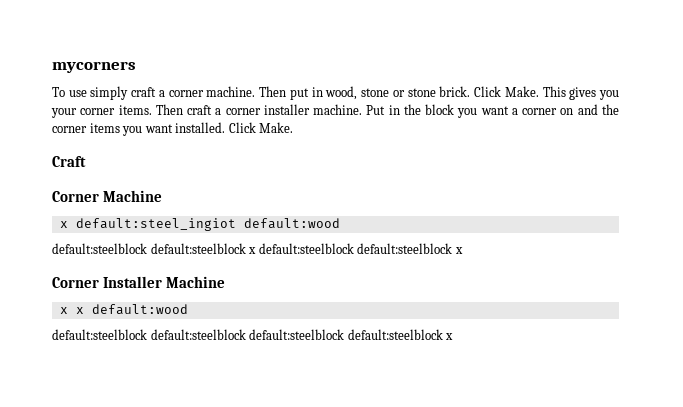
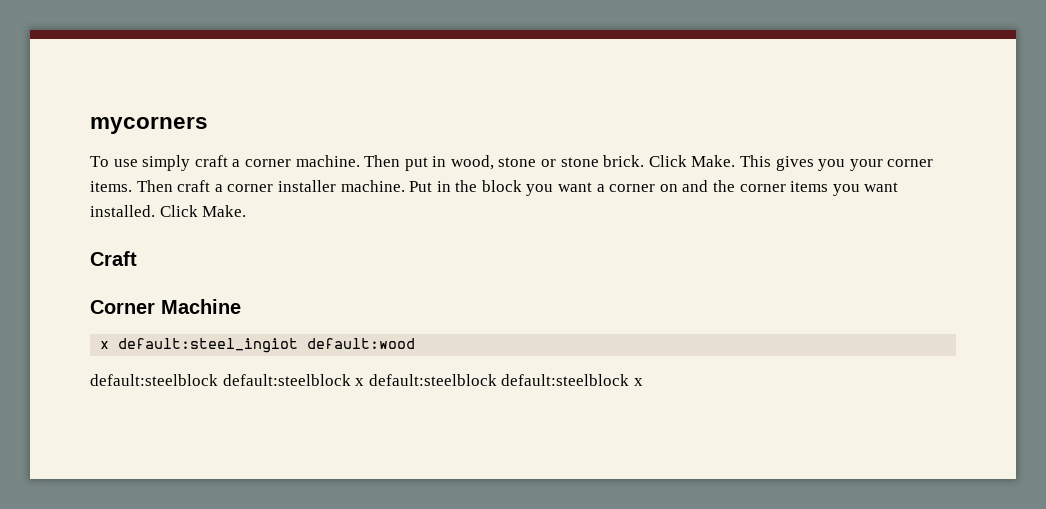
- Corner Installer Machine
- x x default:wood
- default:steelblock default:steelblock default:steelblock default:steelblock x

